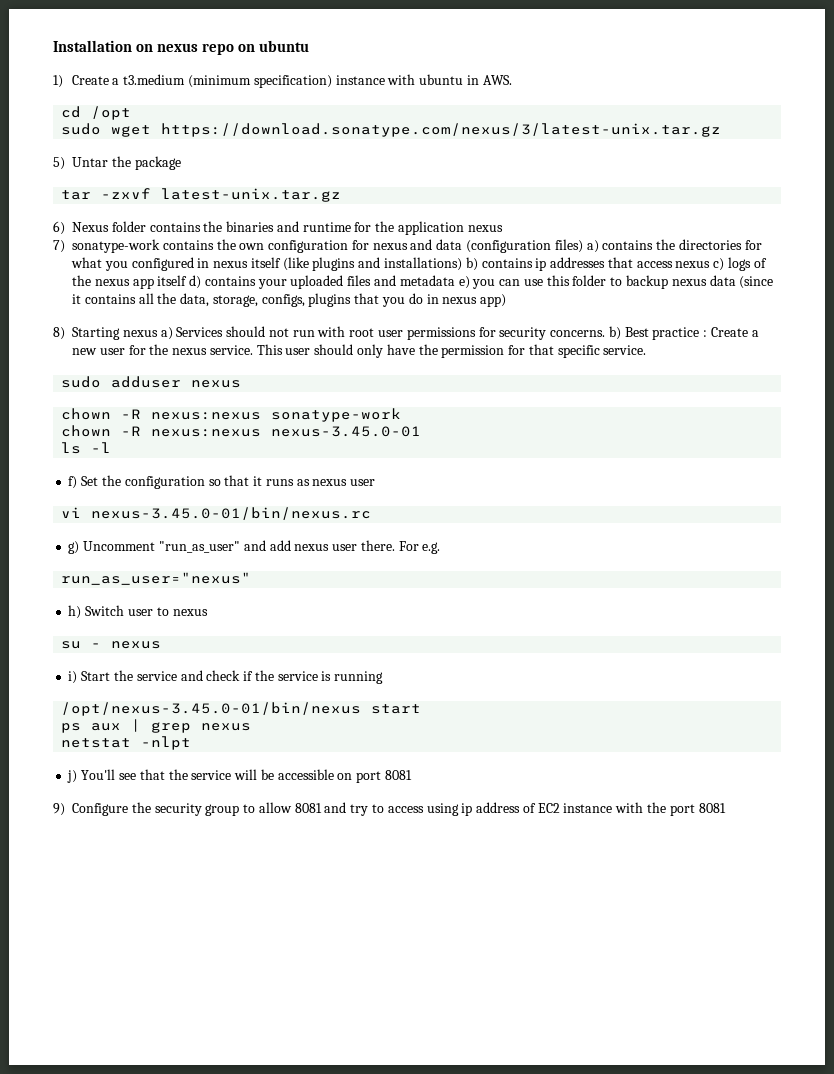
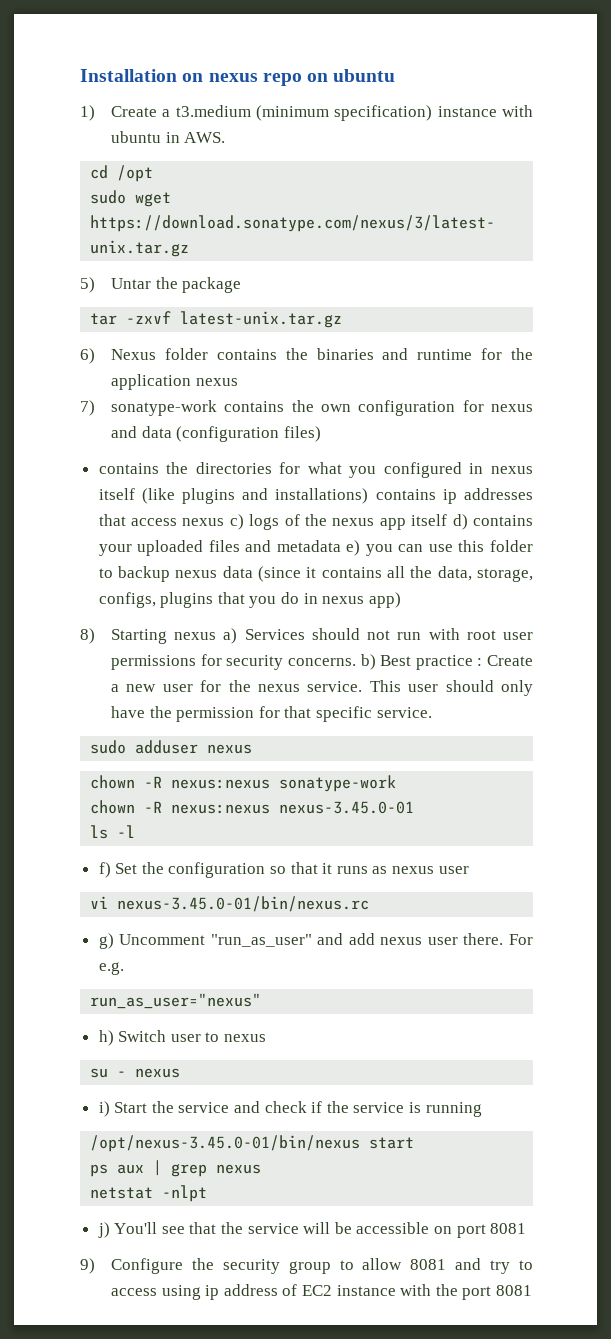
- 7) sonatype-work contains the own configuration for nexus and data (configuration files) a) contains the directories for what you configured in nexus itself (like plugins and installations) b) contains ip addresses that access nexus c) logs of the nexus app itself d) contains your uploaded files and metadata e) you can use this folder to backup nexus data (since it contains all the data, storage, configs, plugins that you do in nexus app)
+ 7) sonatype-work contains the own configuration for nexus and data (configuration files)
+ contains the directories for what you configured in nexus itself (like plugins and installations) contains ip addresses that access nexus c) logs of the nexus app itself d) contains your uploaded files and metadata e) you can use this folder to backup nexus data (since it contains all the data, storage, configs, plugins that you do in nexus app)

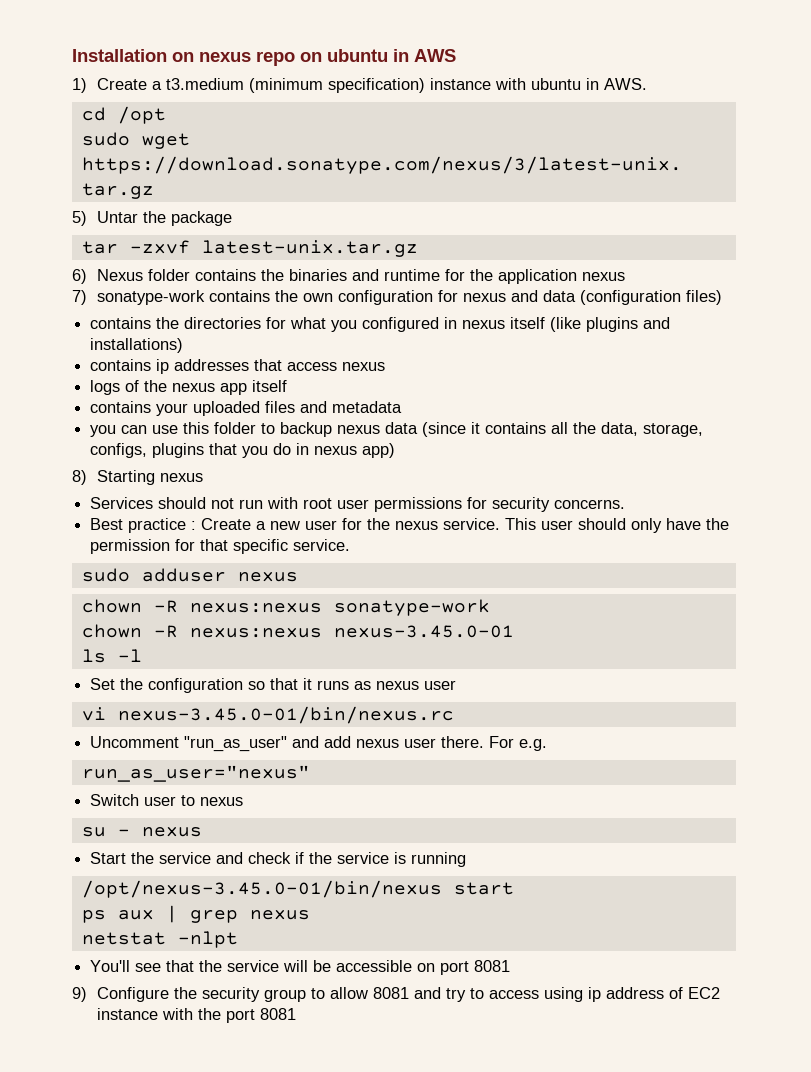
- Installation on nexus repo on ubuntu
+ Installation on nexus repo on ubuntu in AWS
- contains the directories for what you configured in nexus itself (like plugins and installations) contains ip addresses that access nexus c) logs of the nexus app itself d) contains your uploaded files and metadata e) you can use this folder to backup nexus data (since it contains all the data, storage, configs, plugins that you do in nexus app)
+ contains the directories for what you configured in nexus itself (like plugins and installations)
+ contains ip addresses that access nexus
+ logs of the nexus app itself
+ contains your uploaded files and metadata
+ you can use this folder to backup nexus data (since it contains all the data, storage, configs, plugins that you do in nexus app)
- 8) Starting nexus a) Services should not run with root user permissions for security concerns. b) Best practice : Create a new user for the nexus service.
+ 8) Starting nexus
+ Services should not run with root user permissions for security concerns.
+ Best practice : Create a new user for the nexus service.
- f) Set the configuration so that it runs as nexus user
+ Set the configuration so that it runs as nexus user
- g) Uncomment "run_as_user" and add nexus user there.
+ Uncomment "run_as_user" and add nexus user there.
- h) Switch user to nexus
+ Switch user to nexus
- i) Start the service and check if the service is running
+ Start the service and check if the service is running
- j) You'll see that the service will be accessible on port 8081
+ You'll see that the service will be accessible on port 8081

